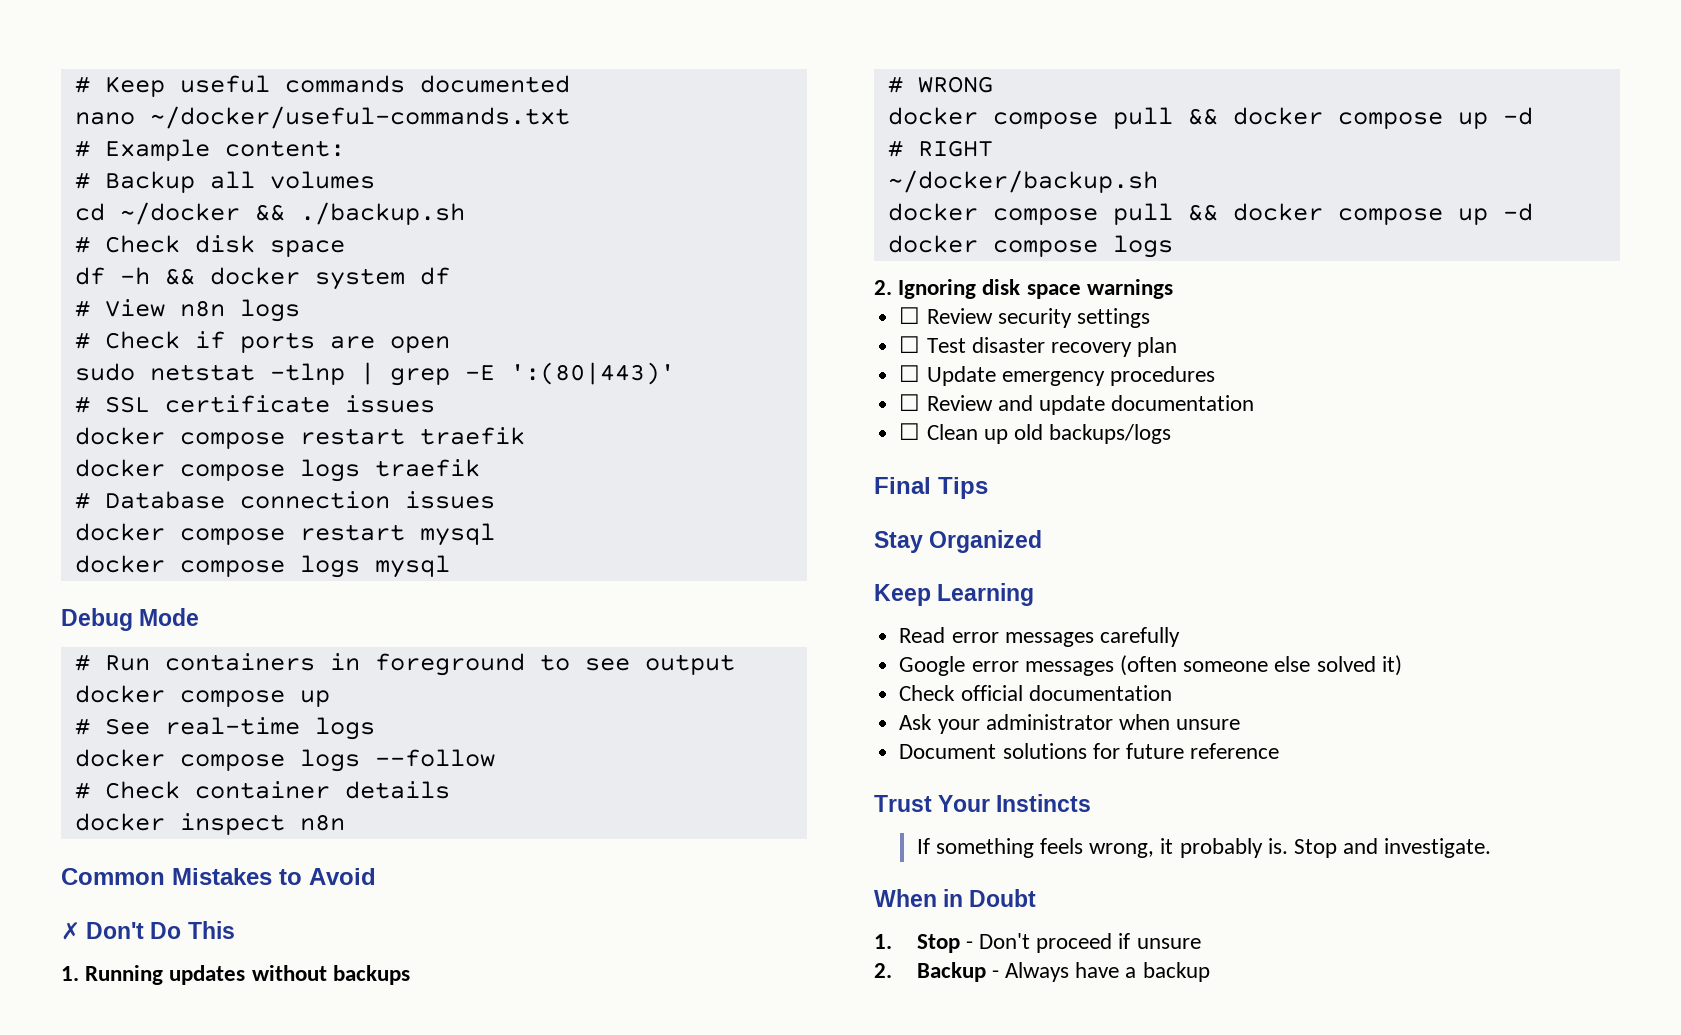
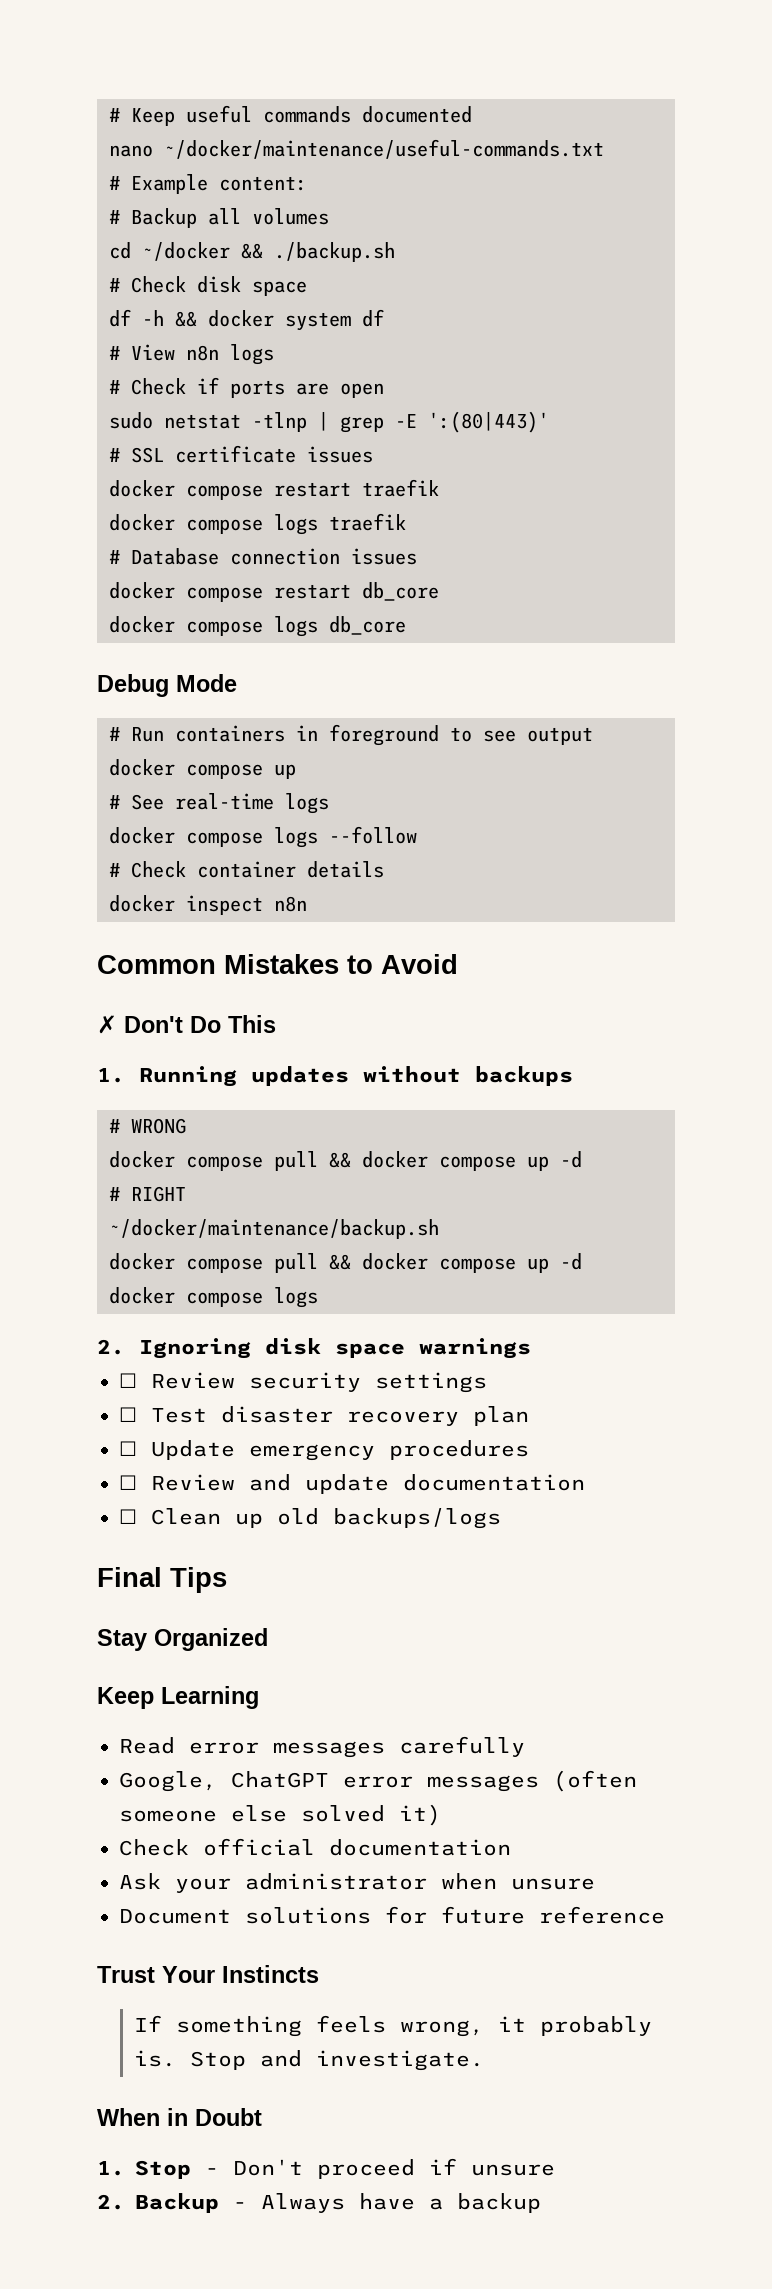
- nano ~/docker/useful-commands.txt
+ nano ~/docker/maintenance/useful-commands.txt
- docker compose restart mysql
- docker compose logs mysql
+ docker compose restart db_core
+ docker compose logs db_core
- ~/docker/backup.sh
+ ~/docker/maintenance/backup.sh
- Google error messages (often someone else solved it)
+ Google, ChatGPT error messages (often someone else solved it)

